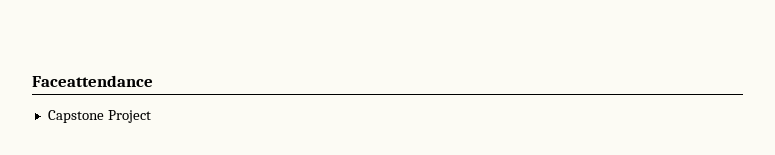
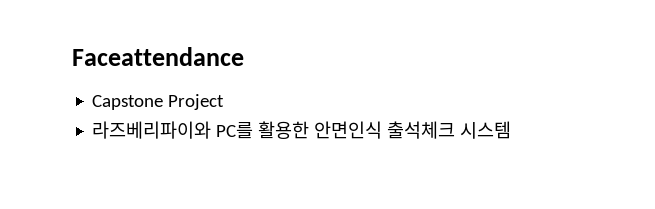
+ 라즈베리파이와 PC를 활용한 안면인식 출석체크 시스템

